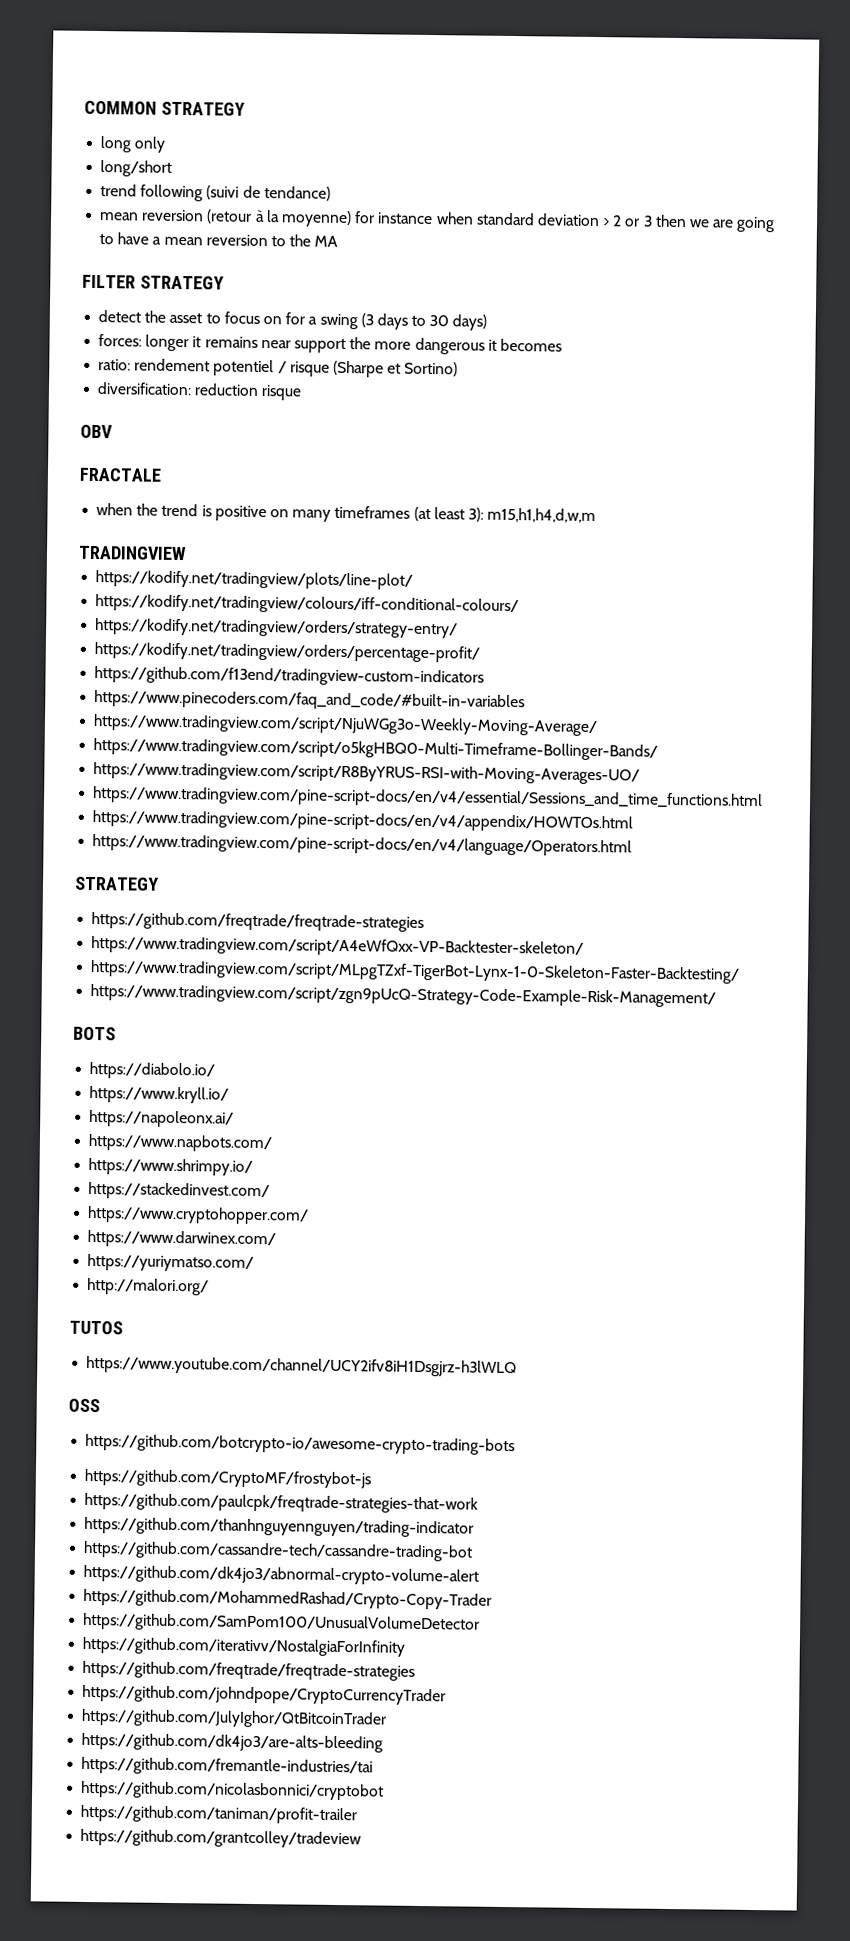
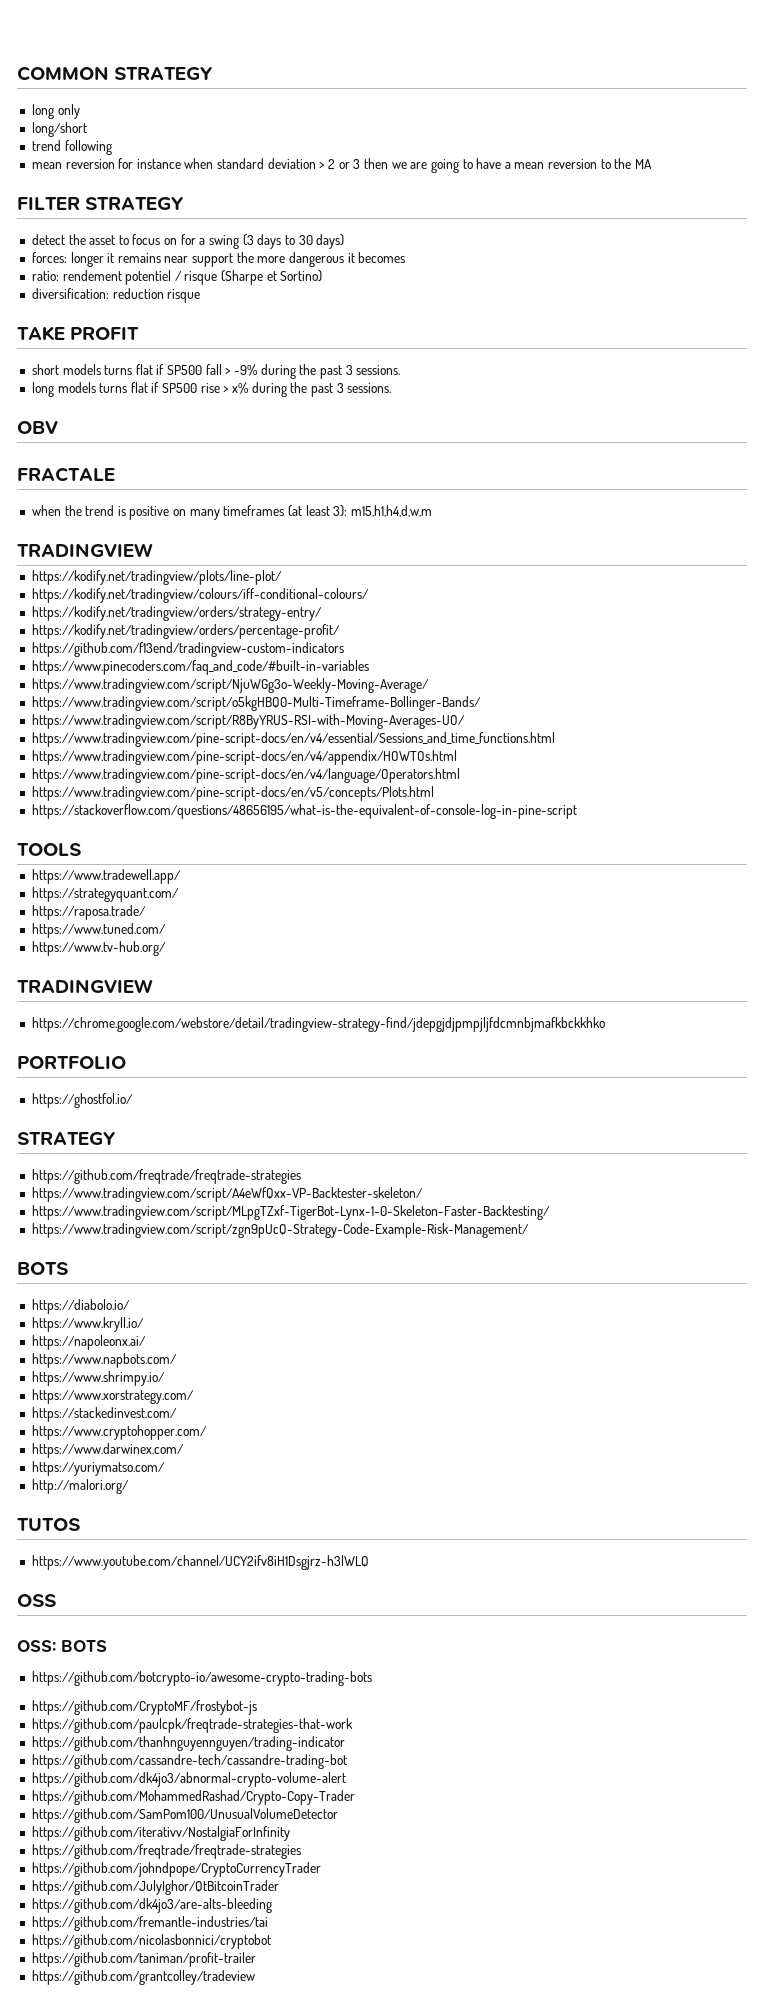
- trend following (suivi de tendance)
- mean reversion (retour à la moyenne) for instance when standard deviation > 2 or 3 then we are going to have a mean reversion to the MA
+ trend following
+ mean reversion for instance when standard deviation > 2 or 3 then we are going to have a mean reversion to the MA
+ TAKE PROFIT
+ short models turns flat if SP500 fall > -9% during the past 3 sessions.
+ long models turns flat if SP500 rise > x% during the past 3 sessions.
+ https://www.tradingview.com/pine-script-docs/en/v5/concepts/Plots.html
+ https://stackoverflow.com/questions/48656195/what-is-the-equivalent-of-console-log-in-pine-script
+ TOOLS
+ https://www.tradewell.app/
+ https://strategyquant.com/
+ https://raposa.trade/
+ https://www.tuned.com/
+ https://www.tv-hub.org/
+ TRADINGVIEW
+ https://chrome.google.com/webstore/detail/tradingview-strategy-find/jdepgjdjpmpjljfdcmnbjmafkbckkhko
+ PORTFOLIO
+ https://ghostfol.io/
+ https://www.xorstrategy.com/
+ OSS: BOTS

